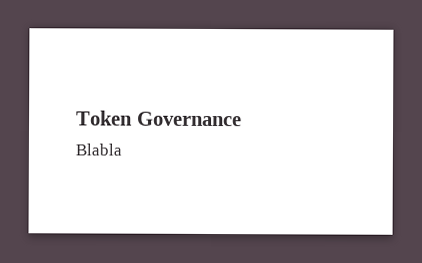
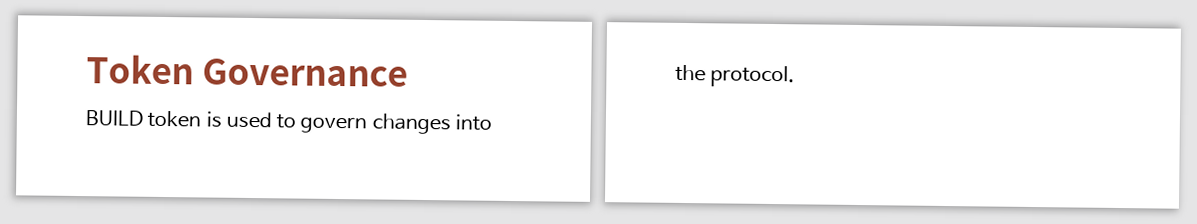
- Blabla
+ BUILD token is used to govern changes into the protocol.

